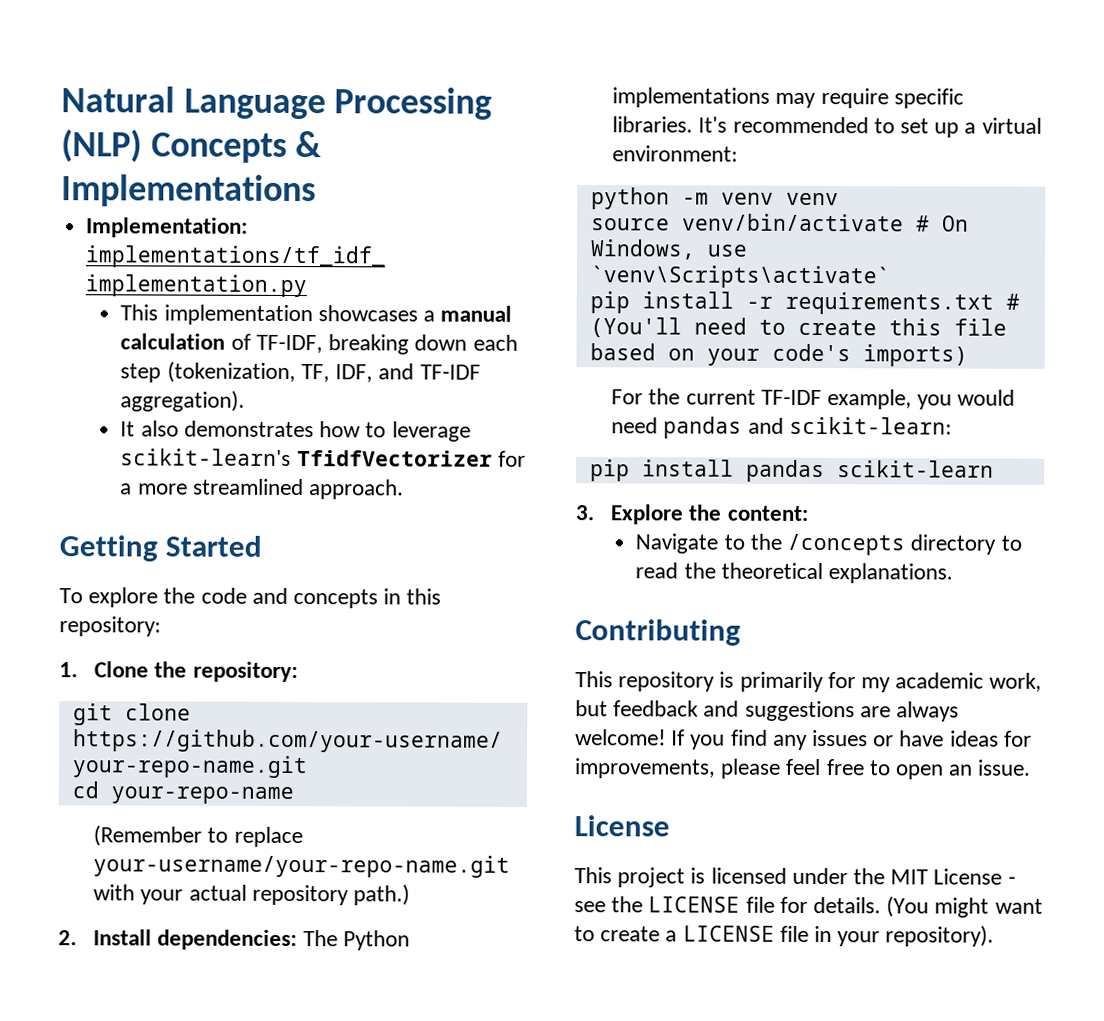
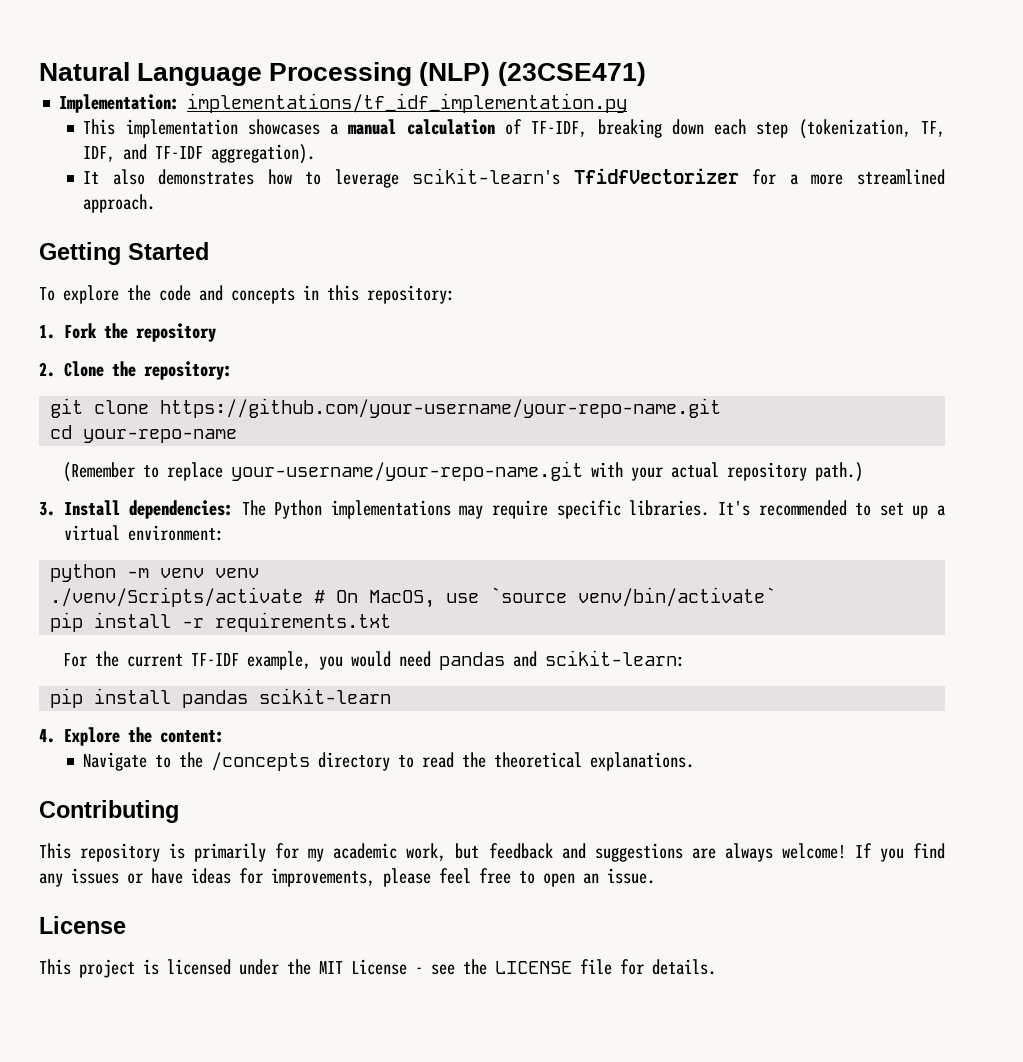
- Natural Language Processing (NLP) Concepts & Implementations
+ Natural Language Processing (NLP) (23CSE471)
- 1. Clone the repository:
+ 1. Fork the repository
+ 2. Clone the repository:
- 2. Install dependencies: The Python implementations may require specific libraries.
+ 3. Install dependencies: The Python implementations may require specific libraries.
- source venv/bin/activate # On Windows, use `venv\Scripts\activate`
- pip install -r requirements.txt # (You'll need to create this file based on your code's imports)
+ ./venv/Scripts/activate # On MacOS, use `source venv/bin/activate`
+ pip install -r requirements.txt
- 3. Explore the content:
+ 4. Explore the content:
- (You might want to create a LICENSE file in your repository).

